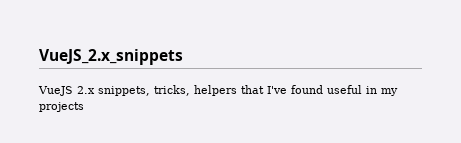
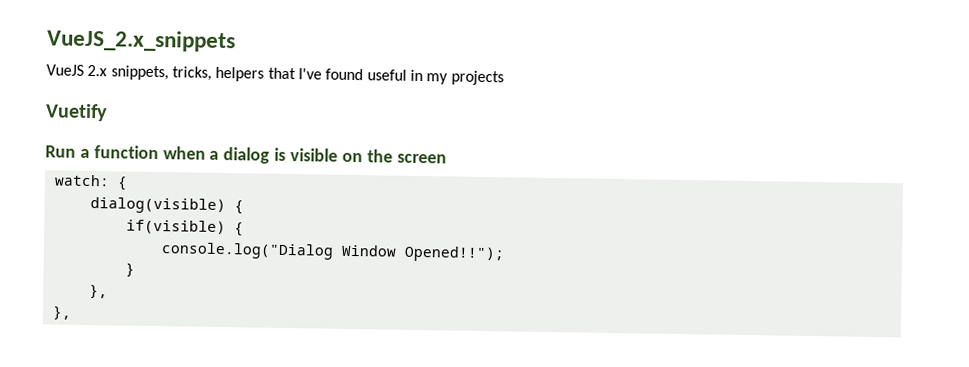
+ Vuetify
+ Run a function when a dialog is visible on the screen
+ watch: {
+ dialog(visible) {
+ if(visible) {
+ console.log("Dialog Window Opened!!");
+ }
+ },
+ },

